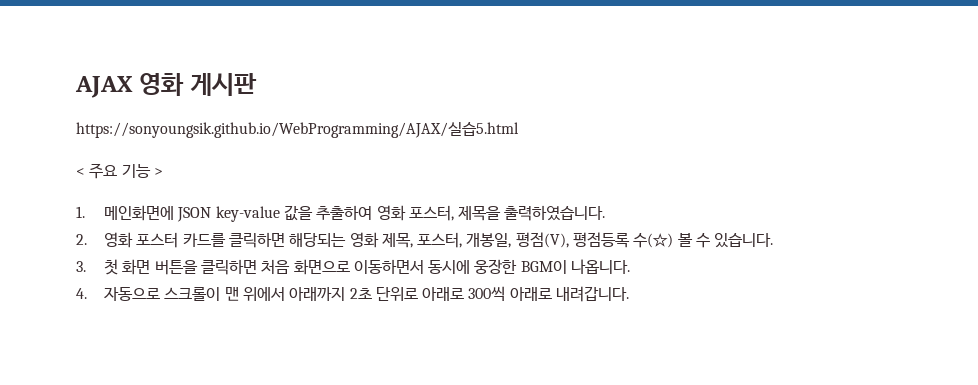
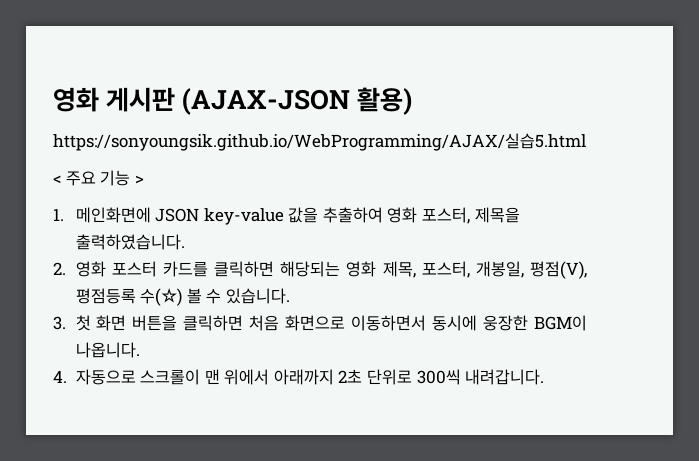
- AJAX 영화 게시판
+ 영화 게시판 (AJAX-JSON 활용)
- 4. 자동으로 스크롤이 맨 위에서 아래까지 2초 단위로 아래로 300씩 아래로 내려갑니다.
+ 4. 자동으로 스크롤이 맨 위에서 아래까지 2초 단위로 300씩 내려갑니다.

